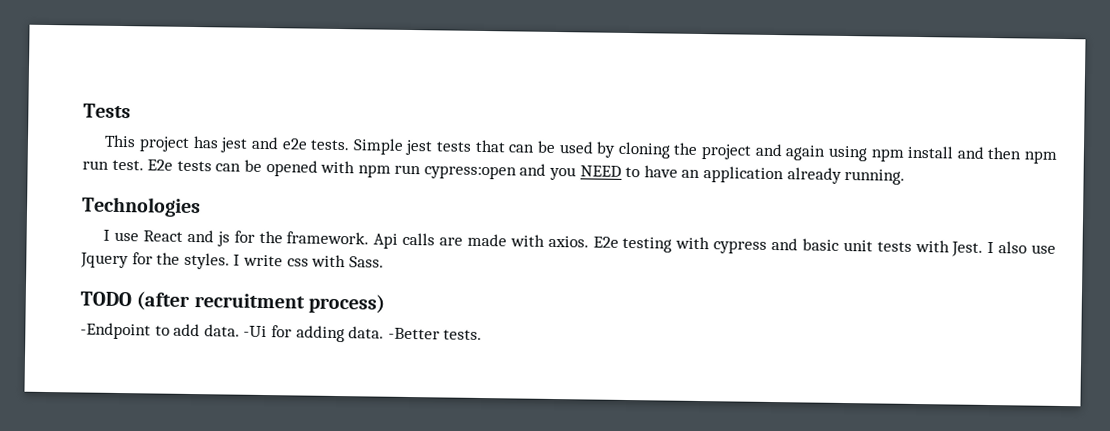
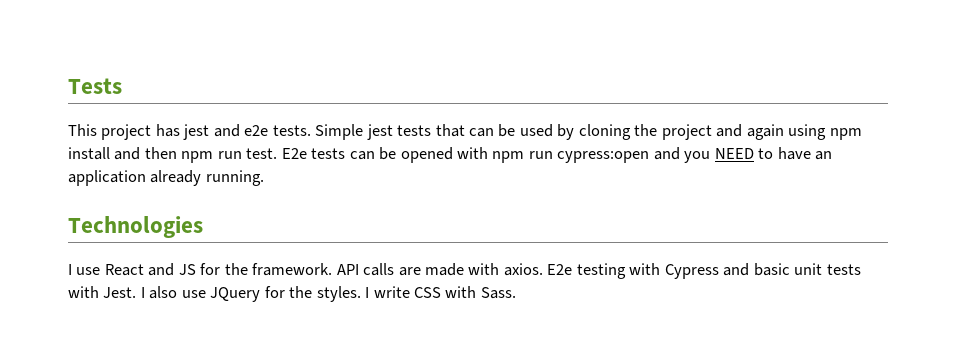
- I use React and js for the framework.
+ I use React and JS for the framework.
- Api calls are made with axios.
+ API calls are made with axios.
- E2e testing with cypress and basic unit tests with Jest.
+ E2e testing with Cypress and basic unit tests with Jest.
- I also use Jquery for the styles.
+ I also use JQuery for the styles.
- I write css with Sass.
+ I write CSS with Sass.
- TODO (after recruitment process)
- -Endpoint to add data. -Ui for adding data. -Better tests.

